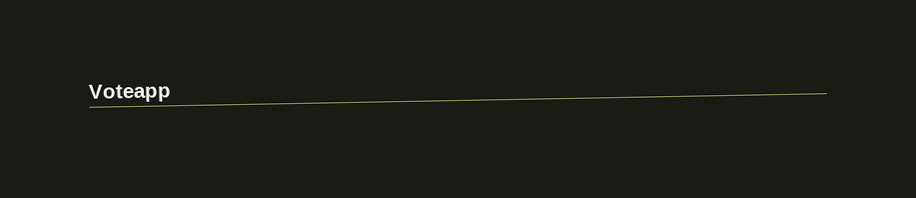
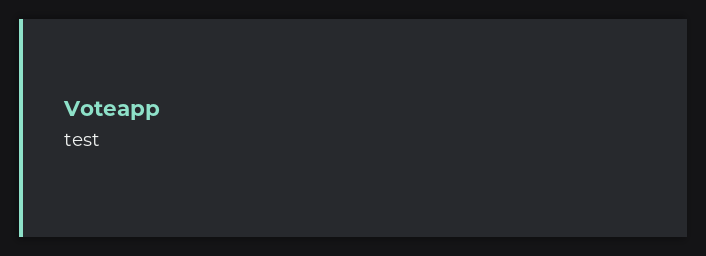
+ test

